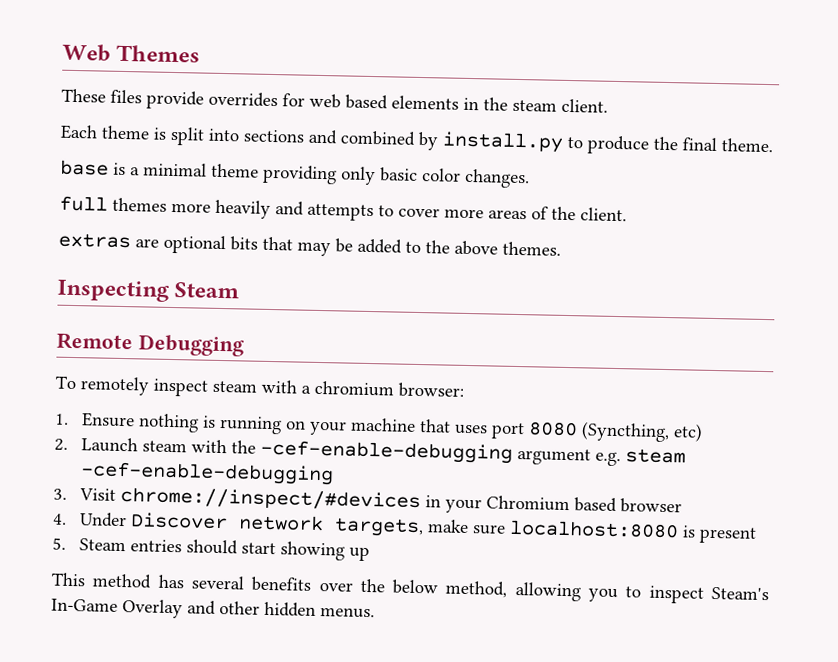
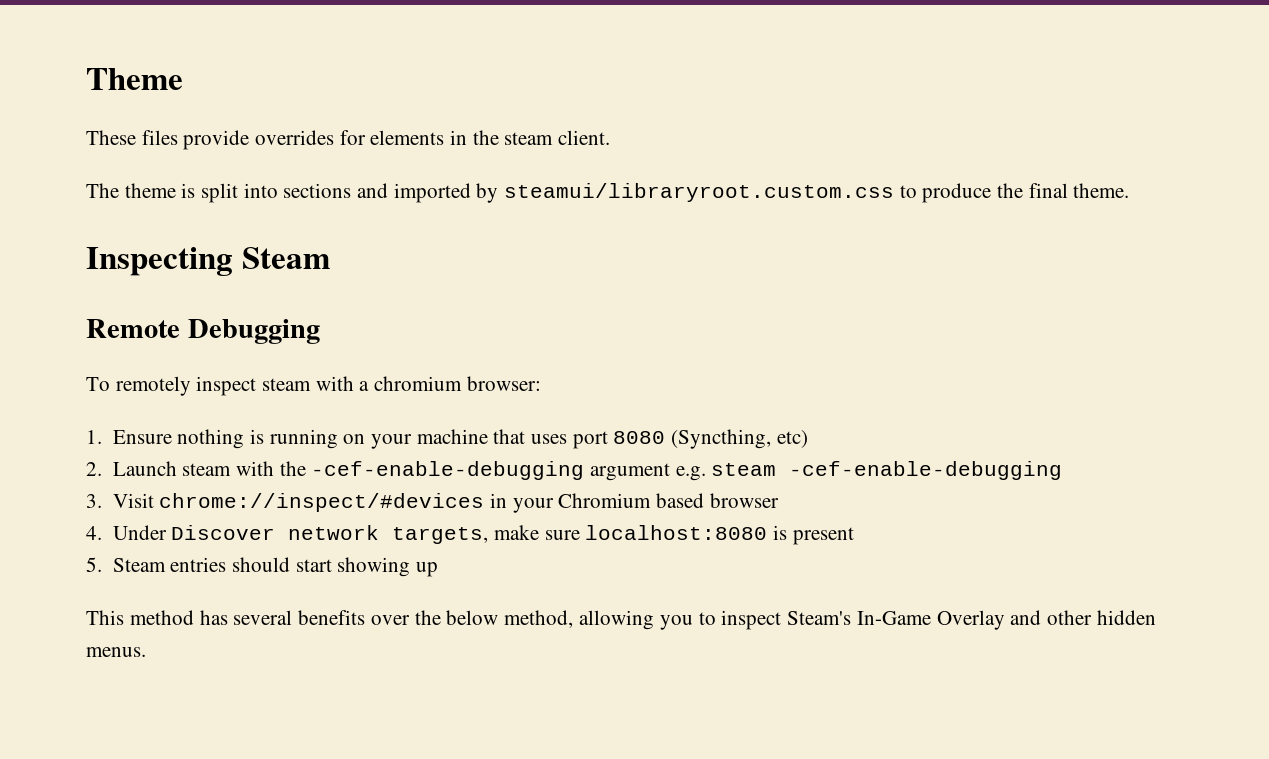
- Web Themes
+ Theme
- These files provide overrides for web based elements in the steam client.
+ These files provide overrides for elements in the steam client.
- Each theme is split into sections and combined by install.py to produce the final theme.
+ The theme is split into sections and imported by steamui/libraryroot.custom.css to produce the final theme.
- base is a minimal theme providing only basic color changes.
- full themes more heavily and attempts to cover more areas of the client.
- extras are optional bits that may be added to the above themes.

